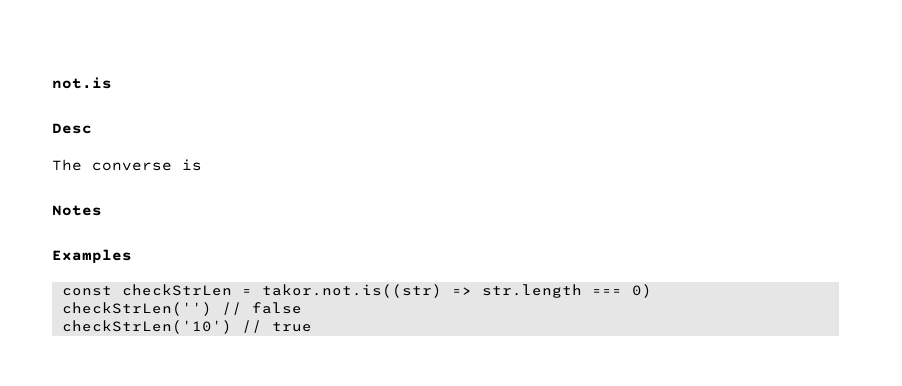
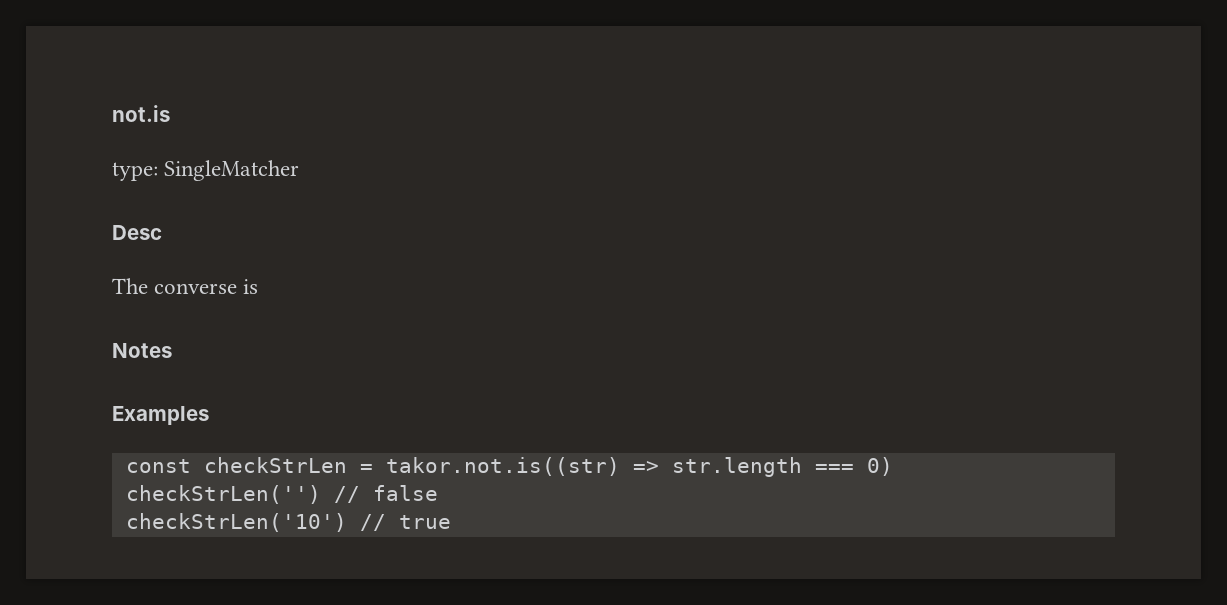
+ type: SingleMatcher

